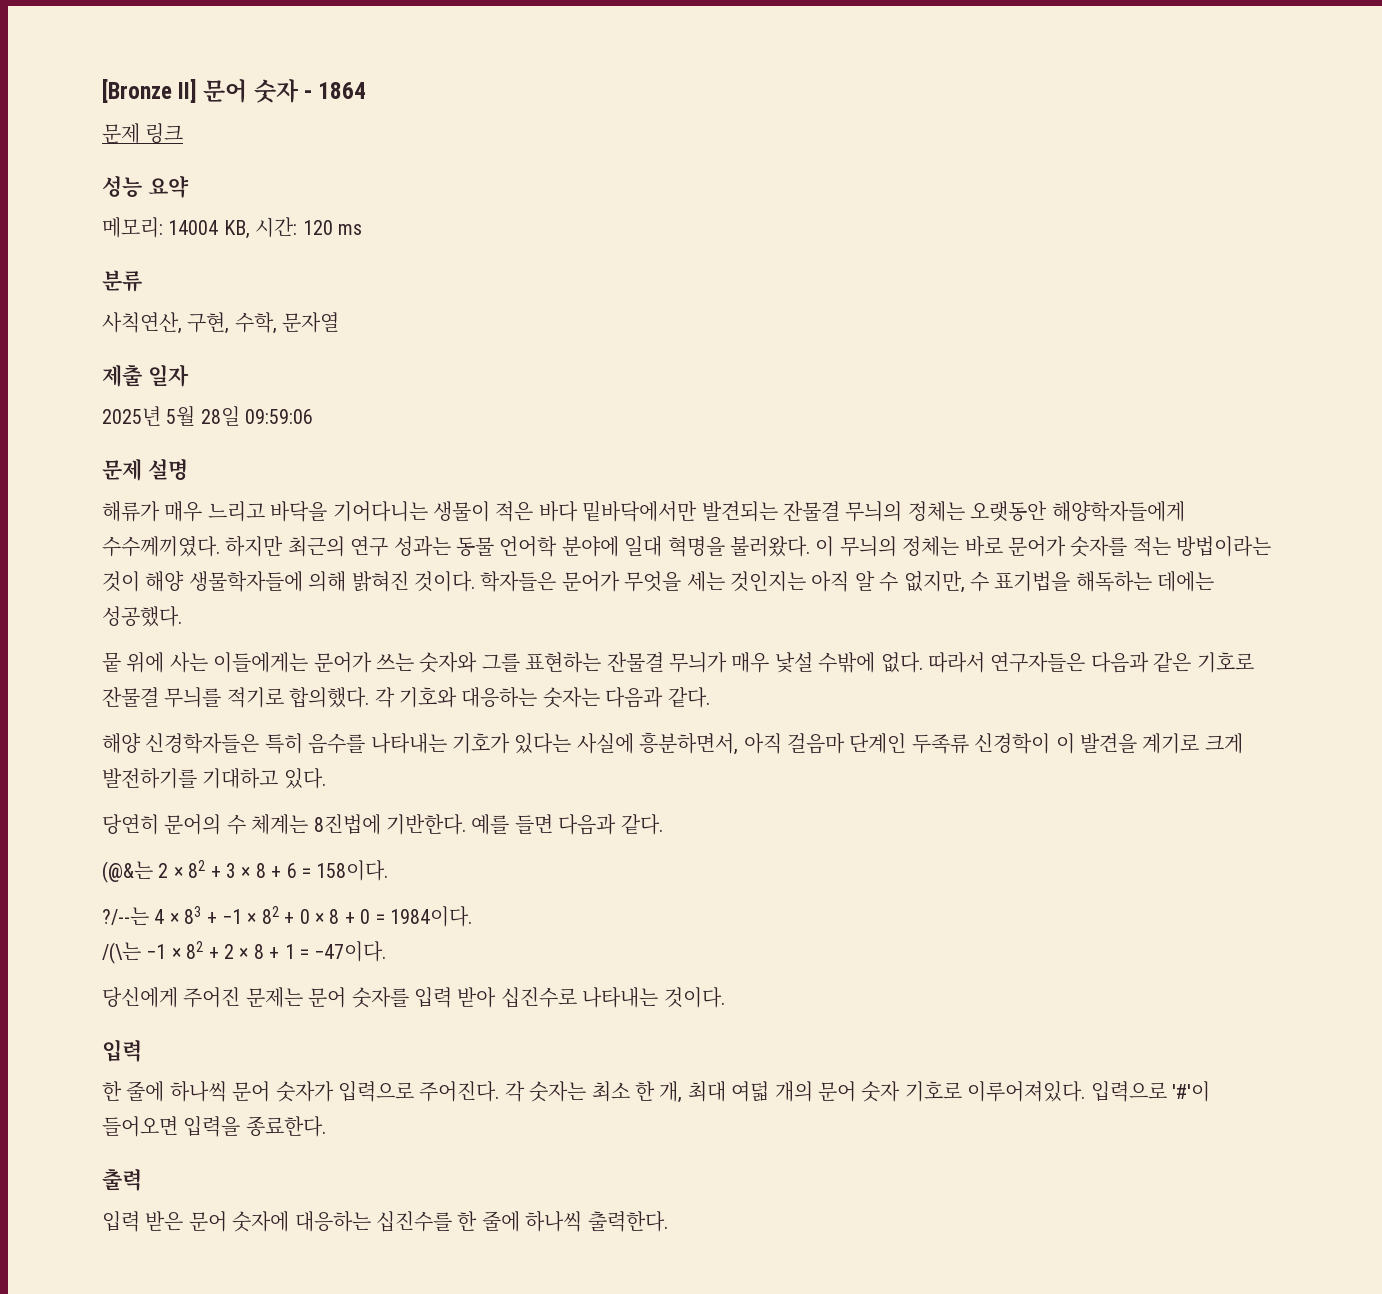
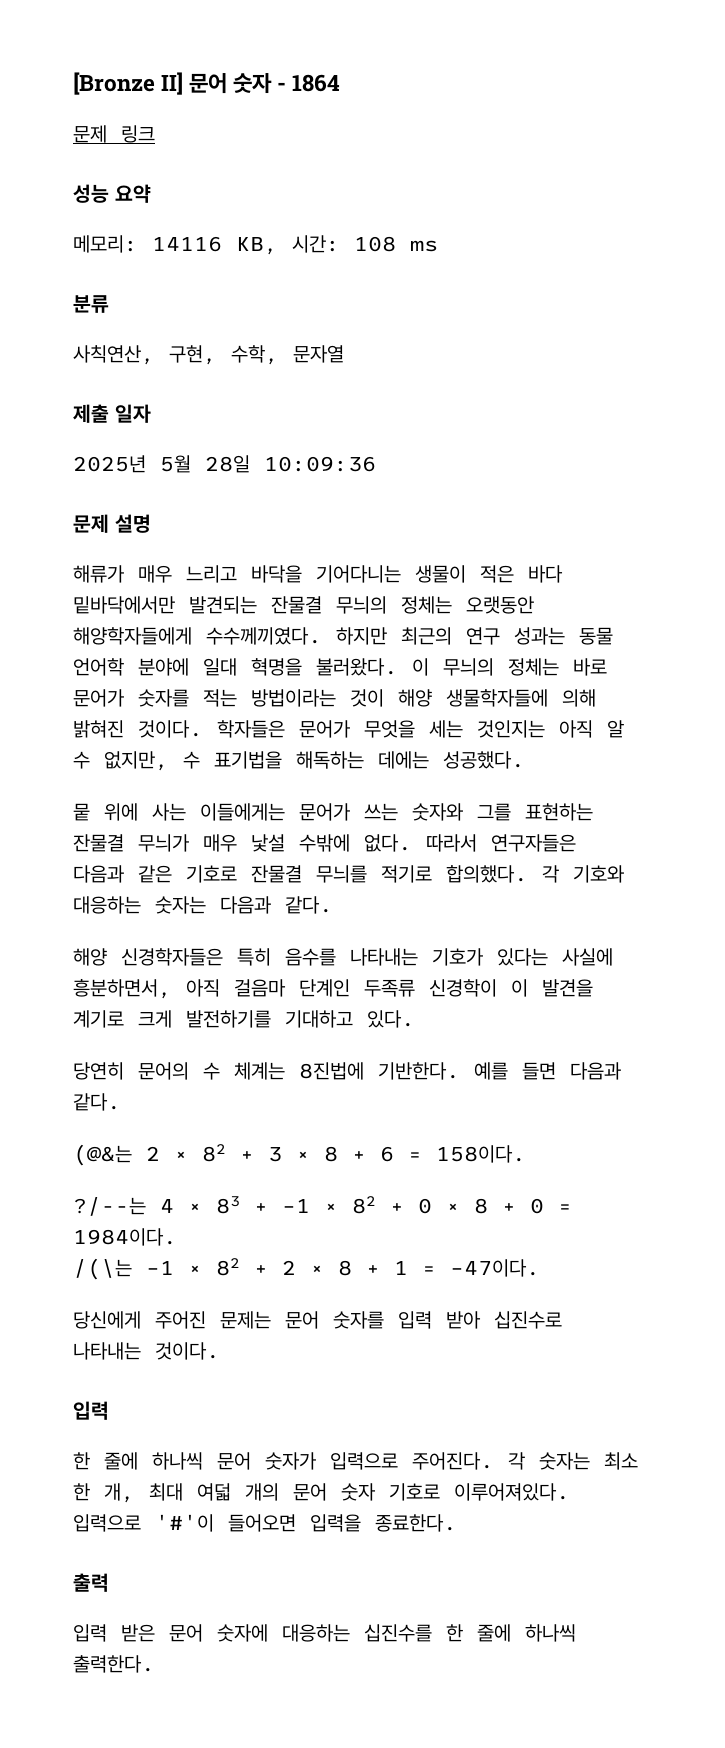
- 메모리: 14004 KB, 시간: 120 ms
+ 메모리: 14116 KB, 시간: 108 ms
- 2025년 5월 28일 09:59:06
+ 2025년 5월 28일 10:09:36

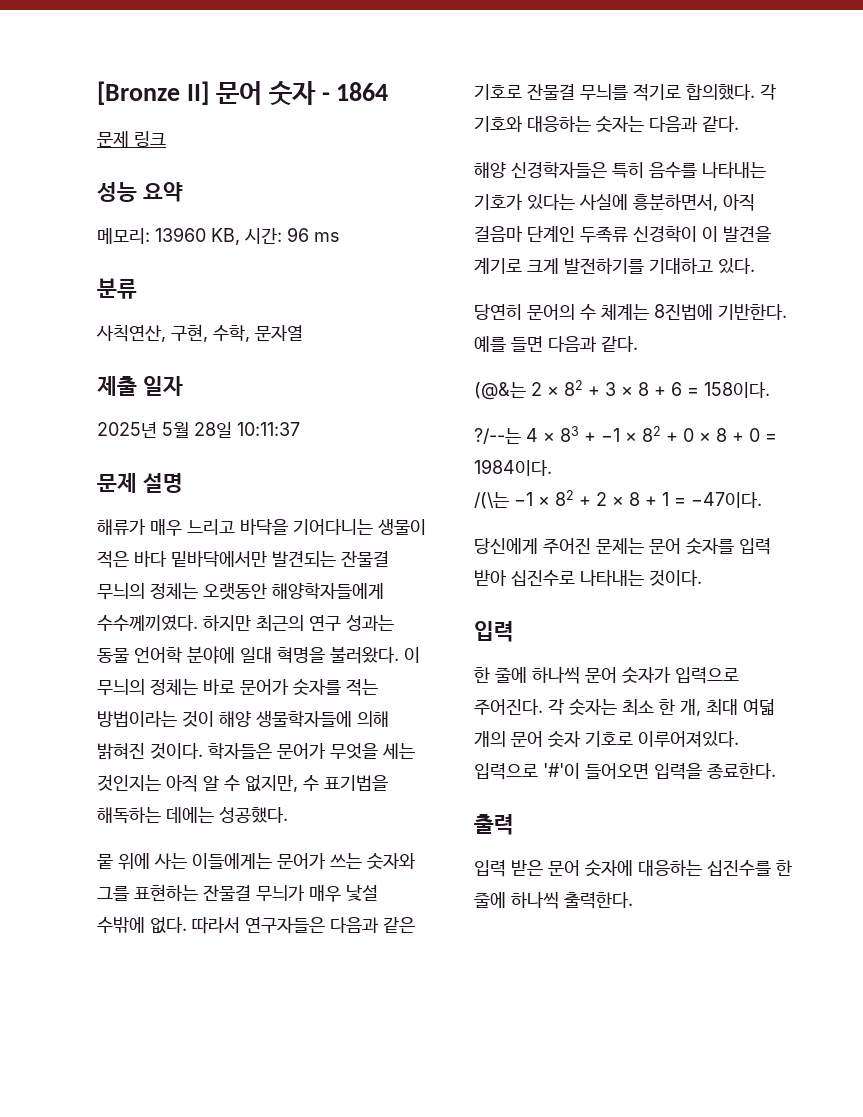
- 메모리: 14116 KB, 시간: 108 ms
+ 메모리: 13960 KB, 시간: 96 ms
- 2025년 5월 28일 10:09:36
+ 2025년 5월 28일 10:11:37

